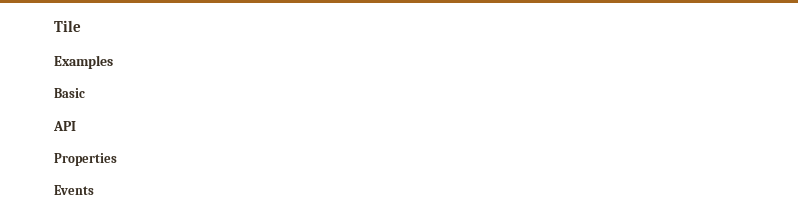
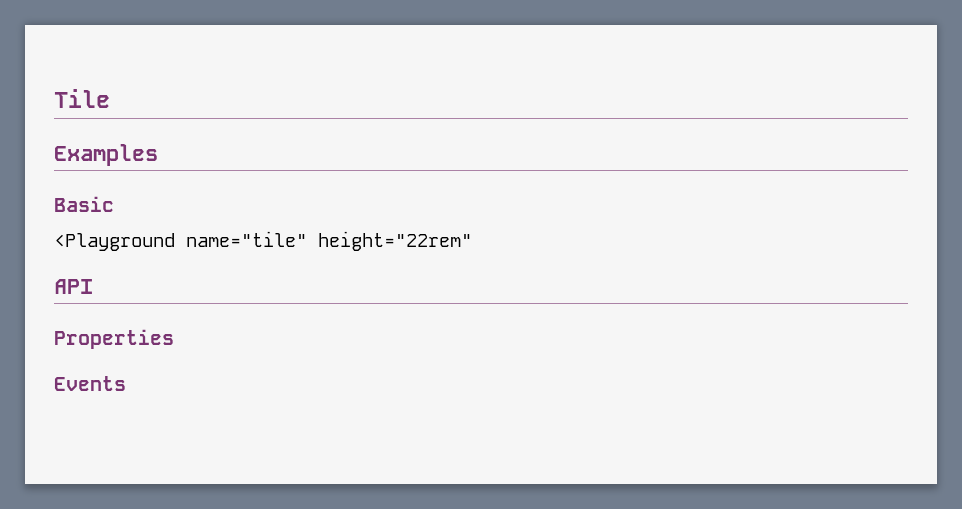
+ <Playground name="tile" height="22rem"

